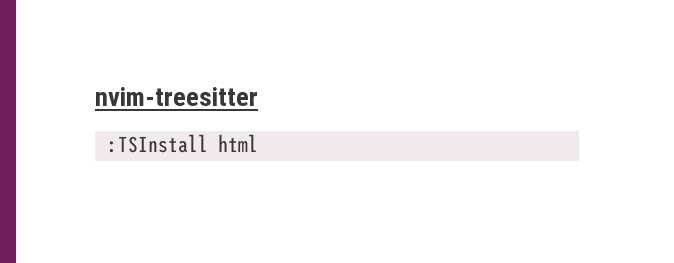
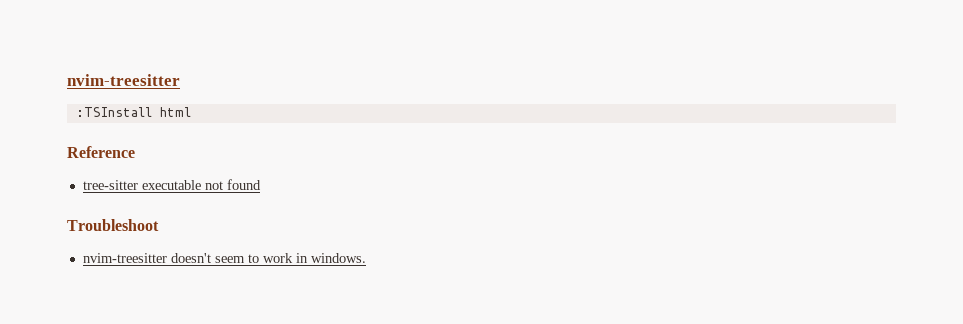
+ Reference
+ tree-sitter executable not found
+ Troubleshoot
+ nvim-treesitter doesn't seem to work in windows.

